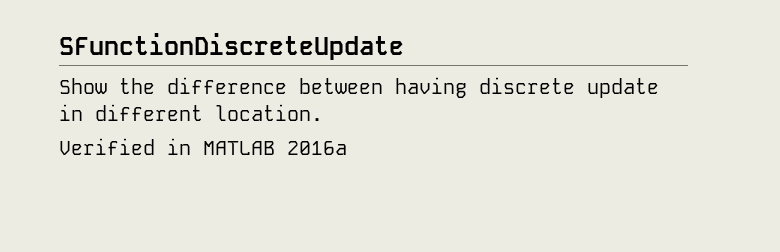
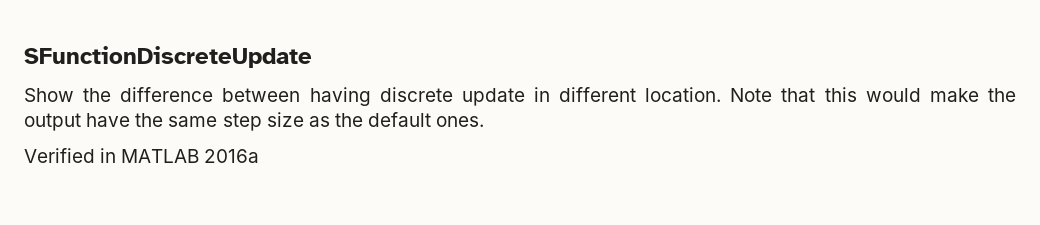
+ Note that this would make the output have the same step size as the default ones.

